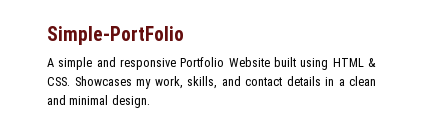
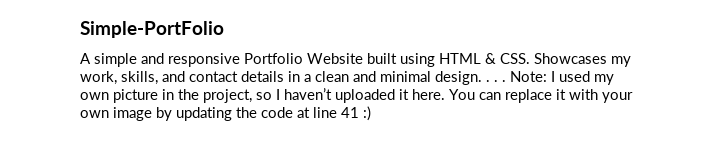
- A simple and responsive Portfolio Website built using HTML & CSS. Showcases my work, skills, and contact details in a clean and minimal design.
+ A simple and responsive Portfolio Website built using HTML & CSS. Showcases my work, skills, and contact details in a clean and minimal design. . . . Note: I used my own picture in the project, so I haven’t uploaded it here. You can replace it with your own image by updating the code at line 41 :)

